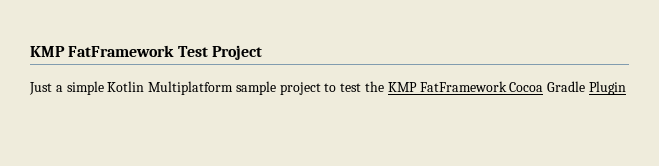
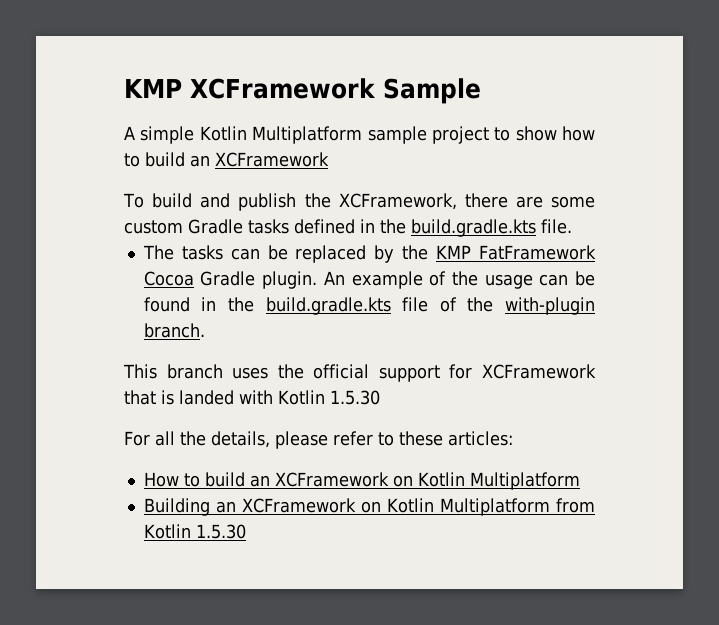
- KMP FatFramework Test Project
- Just a simple Kotlin Multiplatform sample project to test the KMP FatFramework Cocoa Gradle Plugin
+ KMP XCFramework Sample
+ A simple Kotlin Multiplatform sample project to show how to build an XCFramework
+ To build and publish the XCFramework, there are some custom Gradle tasks defined in the build.gradle.kts file.
+ The tasks can be replaced by the KMP FatFramework Cocoa Gradle plugin. An example of the usage can be found in the build.gradle.kts file of the with-plugin branch.
+ This branch uses the official support for XCFramework that is landed with Kotlin 1.5.30
+ For all the details, please refer to these articles:
+ How to build an XCFramework on Kotlin Multiplatform
+ Building an XCFramework on Kotlin Multiplatform from Kotlin 1.5.30

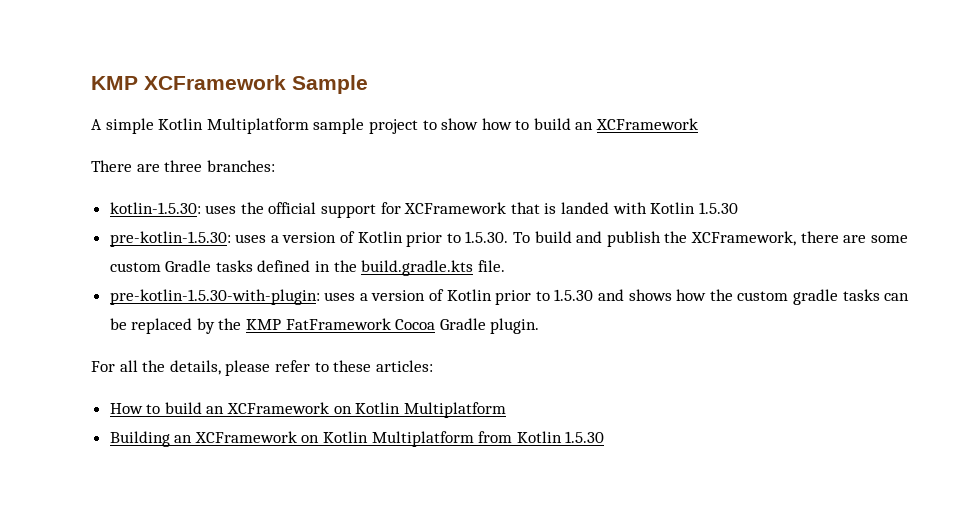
- To build and publish the XCFramework, there are some custom Gradle tasks defined in the build.gradle.kts file.
+ There are three branches:
+ kotlin-1.5.30: uses the official support for XCFramework that is landed with Kotlin 1.5.30
+ pre-kotlin-1.5.30: uses a version of Kotlin prior to 1.5.30. To build and publish the XCFramework, there are some custom Gradle tasks defined in the build.gradle.kts file.
- The tasks can be replaced by the KMP FatFramework Cocoa Gradle plugin. An example of the usage can be found in the build.gradle.kts file of the with-plugin branch.
- This branch uses the official support for XCFramework that is landed with Kotlin 1.5.30
+ pre-kotlin-1.5.30-with-plugin: uses a version of Kotlin prior to 1.5.30 and shows how the custom gradle tasks can be replaced by the KMP FatFramework Cocoa Gradle plugin.

